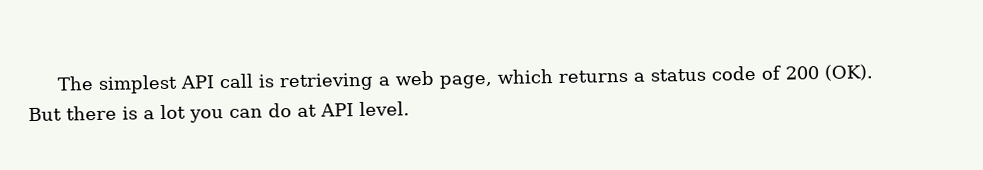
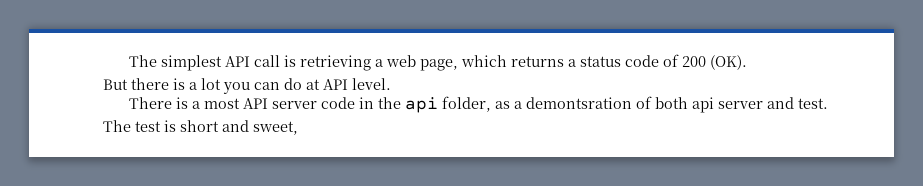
+ There is a most API server code in the api folder, as a demontsration of both api server and test.
+ The test is short and sweet,

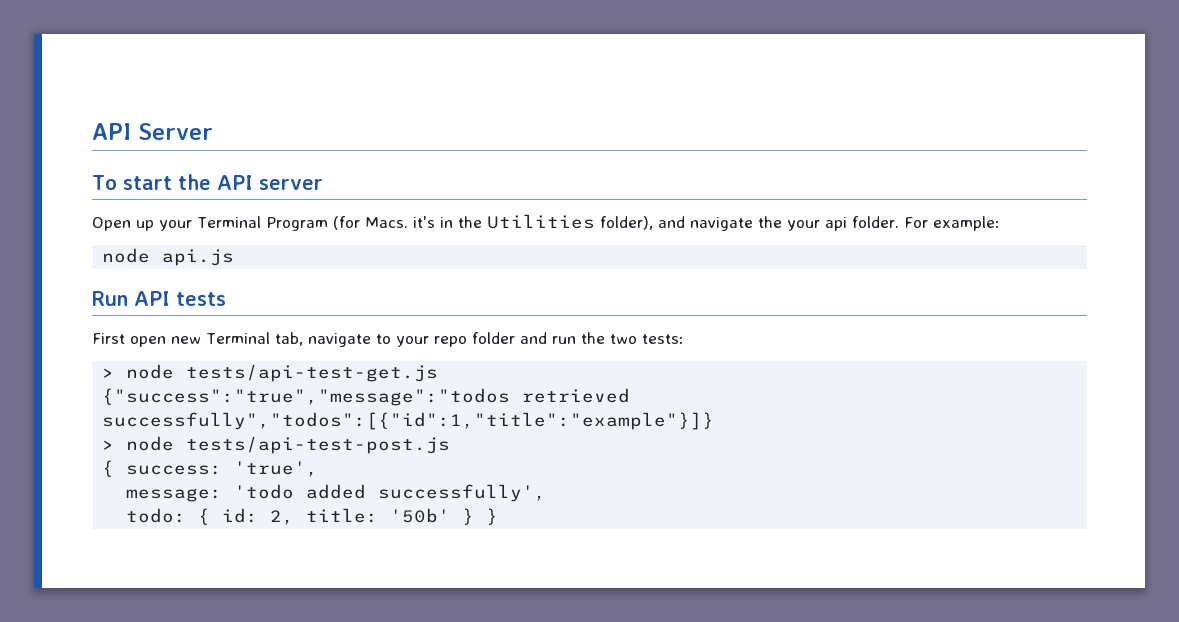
- The simplest API call is retrieving a web page, which returns a status code of 200 (OK).
- But there is a lot you can do at API level.
- There is a most API server code in the api folder, as a demontsration of both api server and test.
- The test is short and sweet,
+ API Server
+ To start the API server
+ Open up your Terminal Program (for Macs. it's in the Utilities folder), and navigate the your api folder. For example:
+ node api.js
+ Run API tests
+ First open new Terminal tab, navigate to your repo folder and run the two tests:
+ > node tests/api-test-get.js
+ {"success":"true","message":"todos retrieved successfully","todos":[{"id":1,"title":"example"}]}
+ > node tests/api-test-post.js
+ { success: 'true',
+ message: 'todo added successfully',
+ todo: { id: 2, title: '50b' } }

